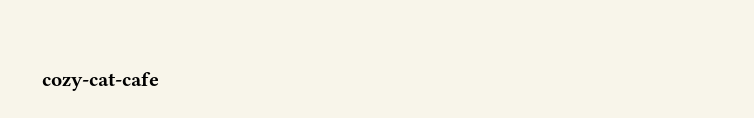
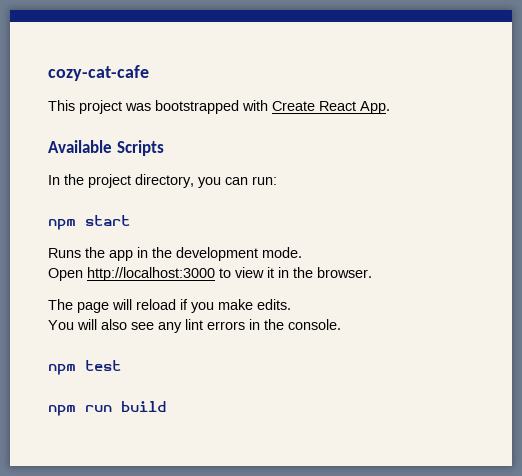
+ This project was bootstrapped with Create React App.
+ Available Scripts
+ In the project directory, you can run:
+ npm start
+ Runs the app in the development mode.
+ Open http://localhost:3000 to view it in the browser.
+ The page will reload if you make edits.
+ You will also see any lint errors in the console.
+ npm test
+ npm run build

